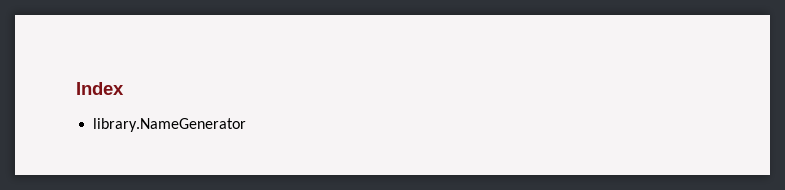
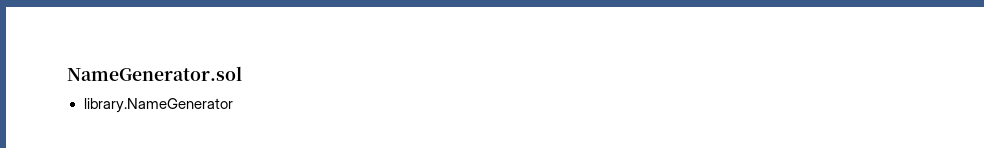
- Index
+ NameGenerator.sol

